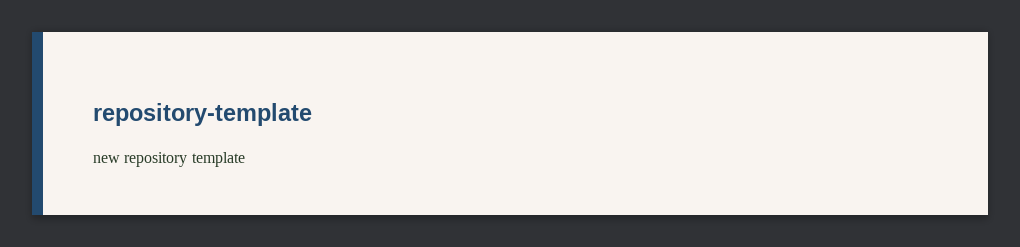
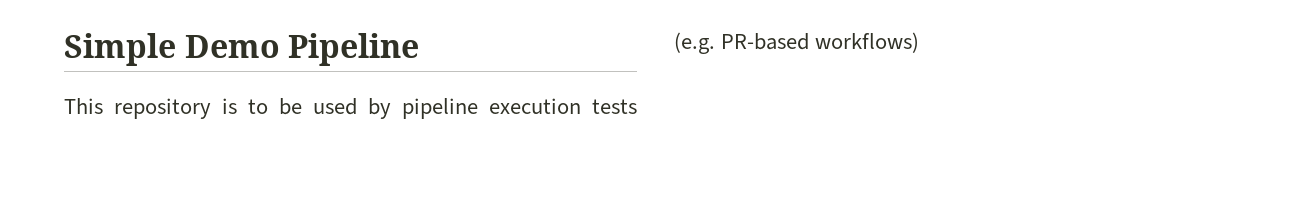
- repository-template
- new repository template
+ Simple Demo Pipeline
+ This repository is to be used by pipeline execution tests (e.g. PR-based workflows)

